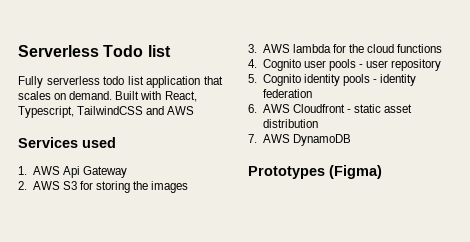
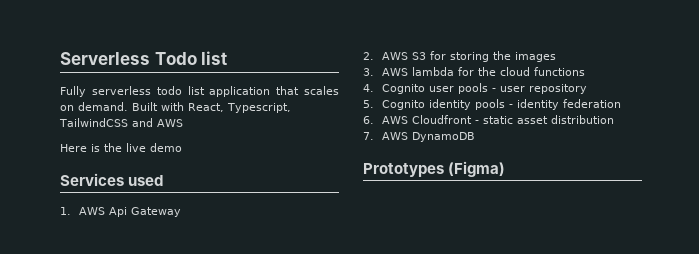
+ Here is the live demo

